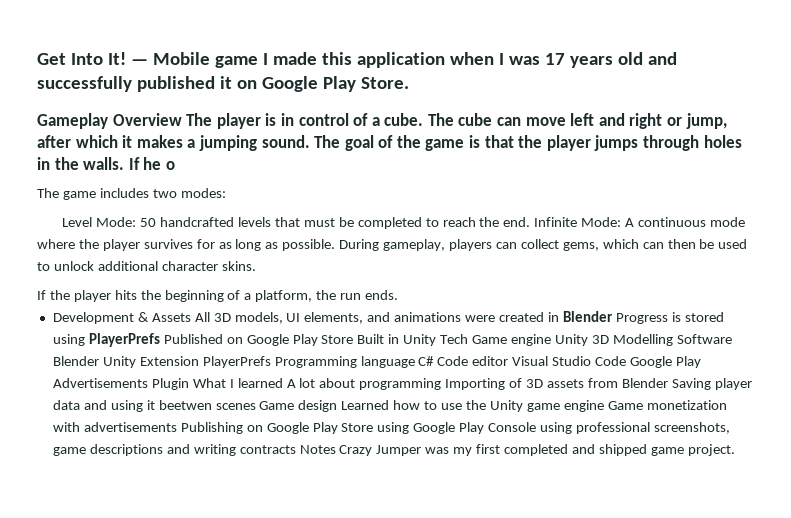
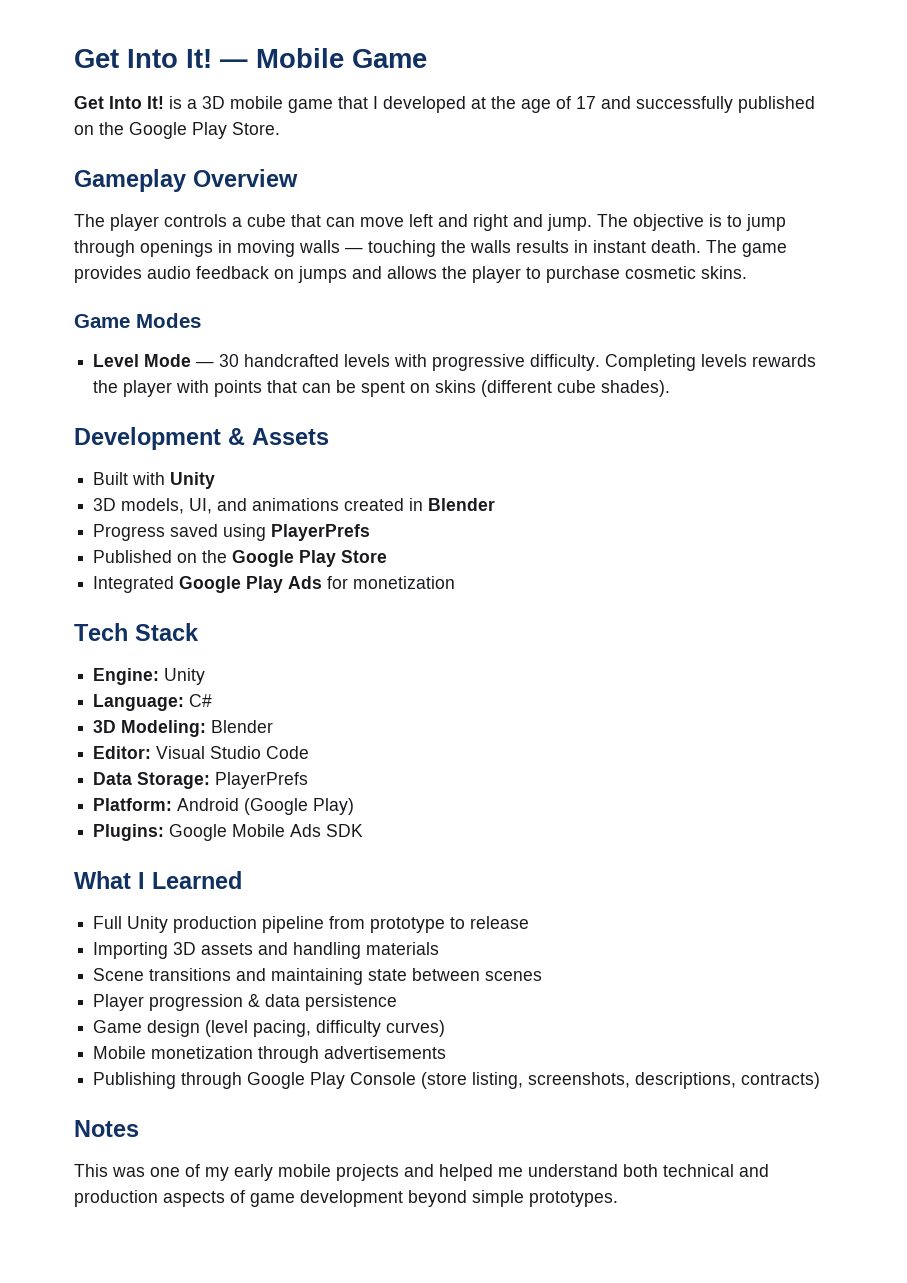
- — Mobile game I made this application when I was 17 years old and successfully published it on Google Play Store.
+ — Mobile Game
+ Get Into It! is a 3D mobile game that I developed at the age of 17 and successfully published on the Google Play Store.
- Gameplay Overview The player is in control of a cube. The cube can move left and right or jump, after which it makes a jumping sound. The goal of the game is that the player jumps through holes in the walls. If he o
- The game includes two modes:
- Level Mode: 50 handcrafted levels that must be completed to reach the end. Infinite Mode: A continuous mode where the player survives for as long as possible. During gameplay, players can collect gems, which can then be used to unlock additional character skins.
- If the player hits the beginning of a platform, the run ends.
- Development & Assets All 3D models, UI elements, and animations were created in Blender Progress is stored using PlayerPrefs Published on Google Play Store Built in Unity Tech Game engine Unity 3D Modelling Software Blender Unity Extension PlayerPrefs Programming language C# Code editor Visual Studio Code Google Play Advertisements Plugin What I learned A lot about programming Importing of 3D assets from Blender Saving player data and using it beetwen scenes Game design Learned how to use the Unity game engine Game monetization with advertisements Publishing on Google Play Store using Google Play Console using professional screenshots, game descriptions and writing contracts Notes Crazy Jumper was my first completed and shipped game project.
+ Gameplay Overview
+ The player controls a cube that can move left and right and jump. The objective is to jump through openings in moving walls — touching the walls results in instant death. The game provides audio feedback on jumps and allows the player to purchase cosmetic skins.
+ Game Modes
+ Level Mode — 30 handcrafted levels with progressive difficulty. Completing levels rewards the player with points that can be spent on skins (different cube shades).
+ Development & Assets
+ Built with Unity
+ 3D models, UI, and animations created in Blender
+ Progress saved using PlayerPrefs
+ Published on the Google Play Store
+ Integrated Google Play Ads for monetization
+ Tech Stack
+ Engine: Unity
+ Language: C#
+ 3D Modeling: Blender
+ Editor: Visual Studio Code
+ Data Storage: PlayerPrefs
+ Platform: Android (Google Play)
+ Plugins: Google Mobile Ads SDK
+ What I Learned
+ Full Unity production pipeline from prototype to release
+ Importing 3D assets and handling materials
+ Scene transitions and maintaining state between scenes
+ Player progression & data persistence
+ Game design (level pacing, difficulty curves)
+ Mobile monetization through advertisements
+ Publishing through Google Play Console (store listing, screenshots, descriptions, contracts)
+ Notes
+ This was one of my early mobile projects and helped me understand both technical and production aspects of game development beyond simple prototypes.

